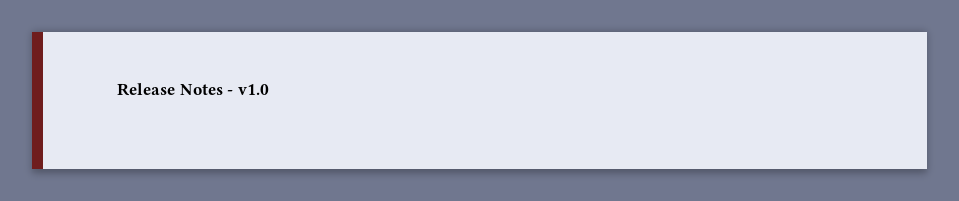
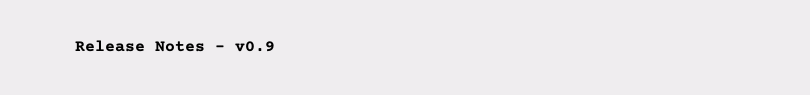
- Release Notes - v1.0
+ Release Notes - v0.9

